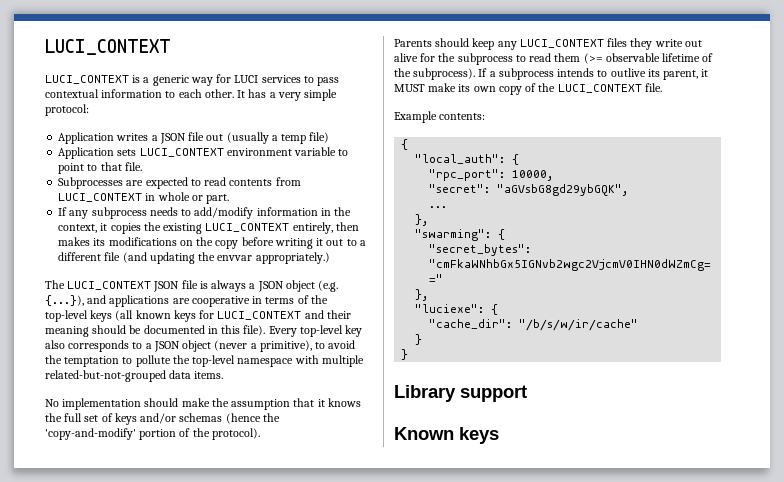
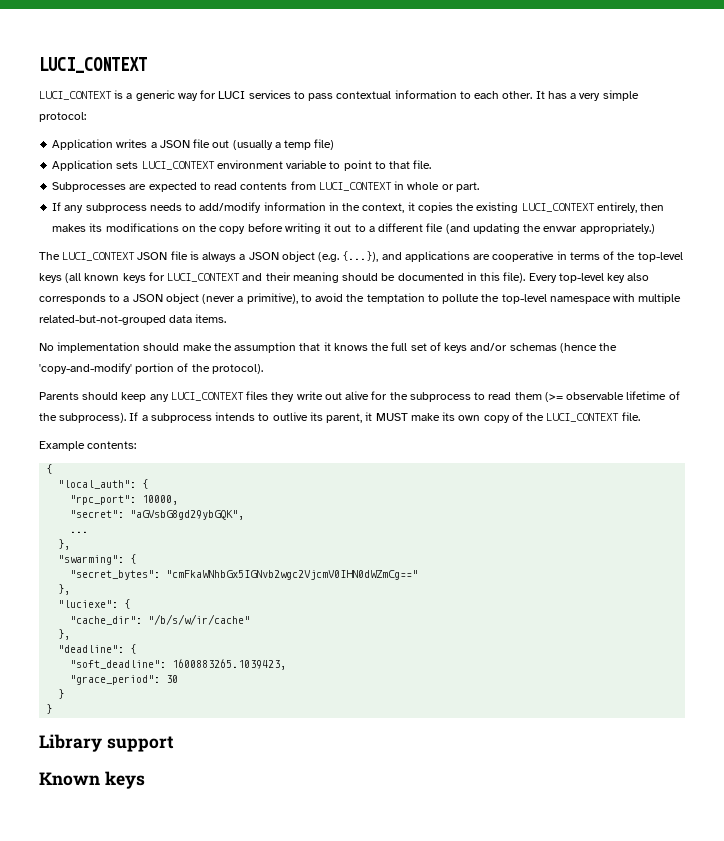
  "cache_dir": "/b/s/w/ir/cache"
+ },
+ "deadline": {
+ "soft_deadline": 1600883265.1039423,
+ "grace_period": 30

